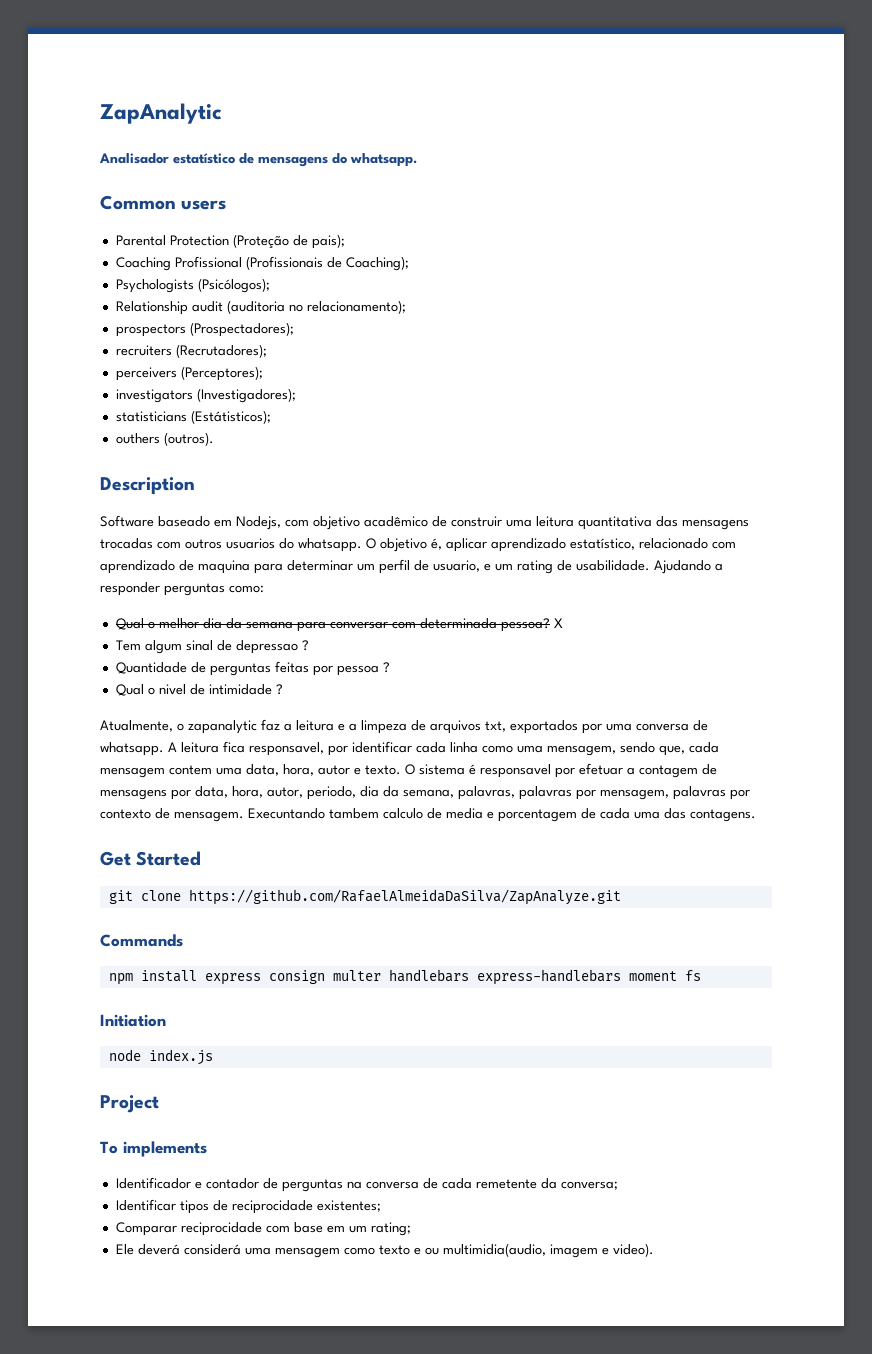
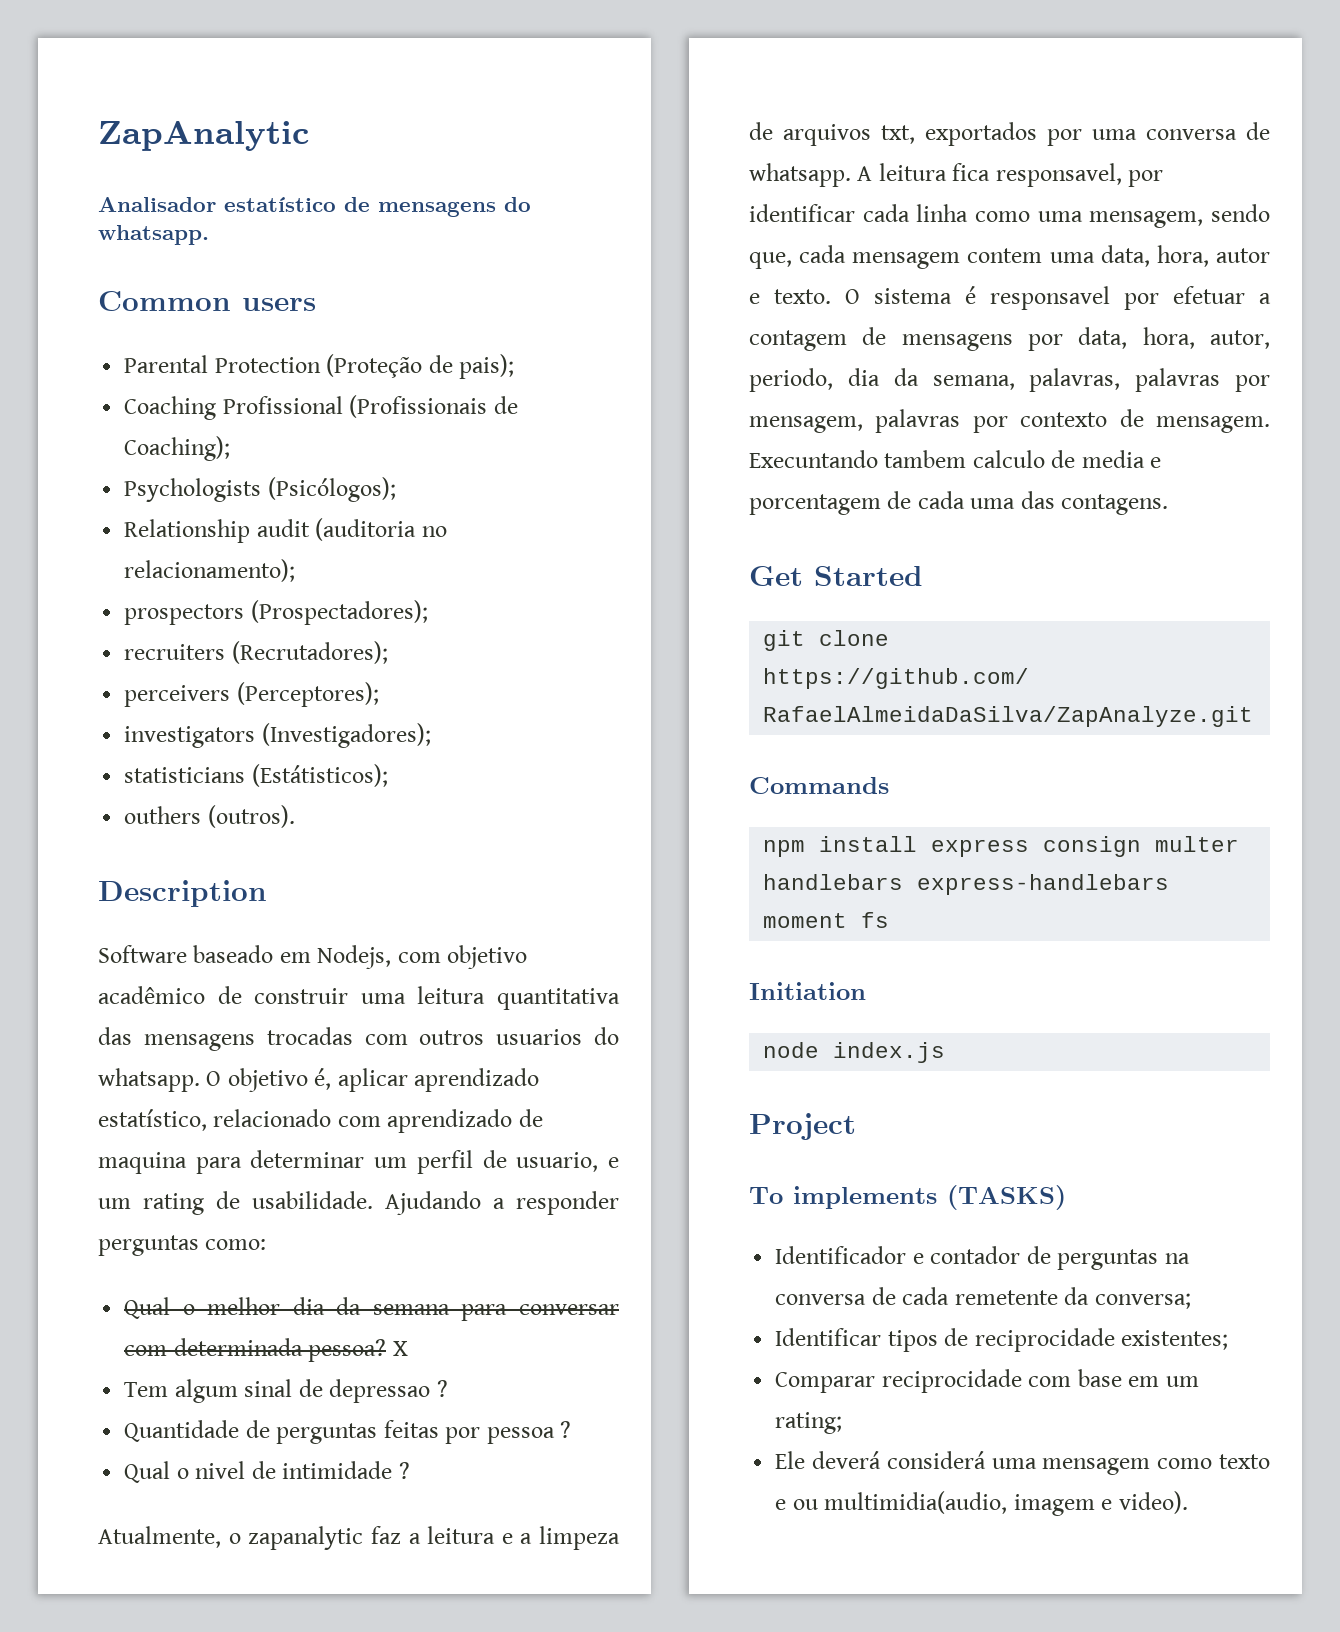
- To implements
+ To implements (TASKS)

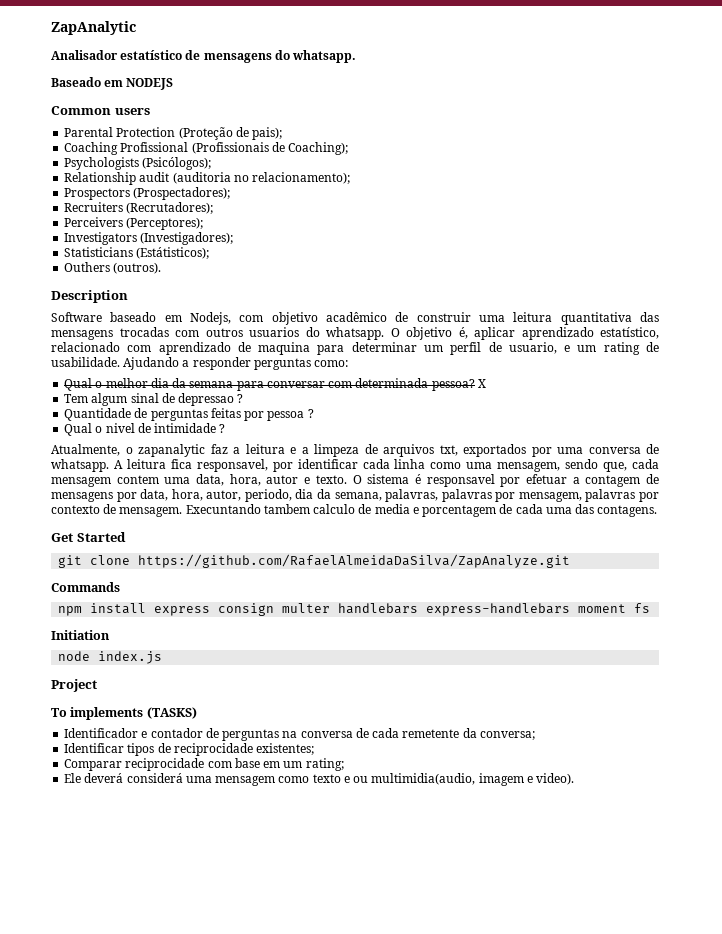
+ Baseado em NODEJS
- prospectors (Prospectadores);
+ Prospectors (Prospectadores);
- recruiters (Recrutadores);
+ Recruiters (Recrutadores);
- perceivers (Perceptores);
+ Perceivers (Perceptores);
- investigators (Investigadores);
+ Investigators (Investigadores);
- statisticians (Estátisticos);
+ Statisticians (Estátisticos);
- outhers (outros).
+ Outhers (outros).

